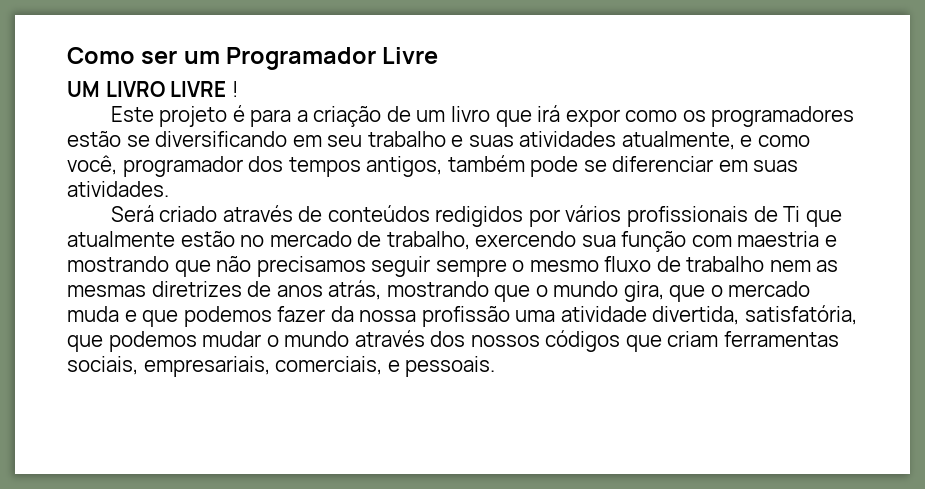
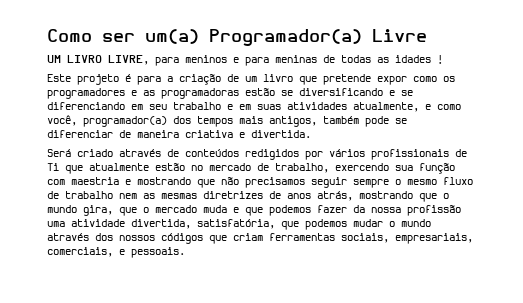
- Como ser um Programador Livre
+ Como ser um(a) Programador(a) Livre
- UM LIVRO LIVRE !
+ UM LIVRO LIVRE, para meninos e para meninas de todas as idades !
- Este projeto é para a criação de um livro que irá expor como os programadores estão se diversificando em seu trabalho e suas atividades atualmente, e como você, programador dos tempos antigos, também pode se diferenciar em suas atividades.
+ Este projeto é para a criação de um livro que pretende expor como os programadores e as programadoras estão se diversificando e se diferenciando em seu trabalho e em suas atividades atualmente, e como você, programador(a) dos tempos mais antigos, também pode se diferenciar de maneira criativa e divertida.

